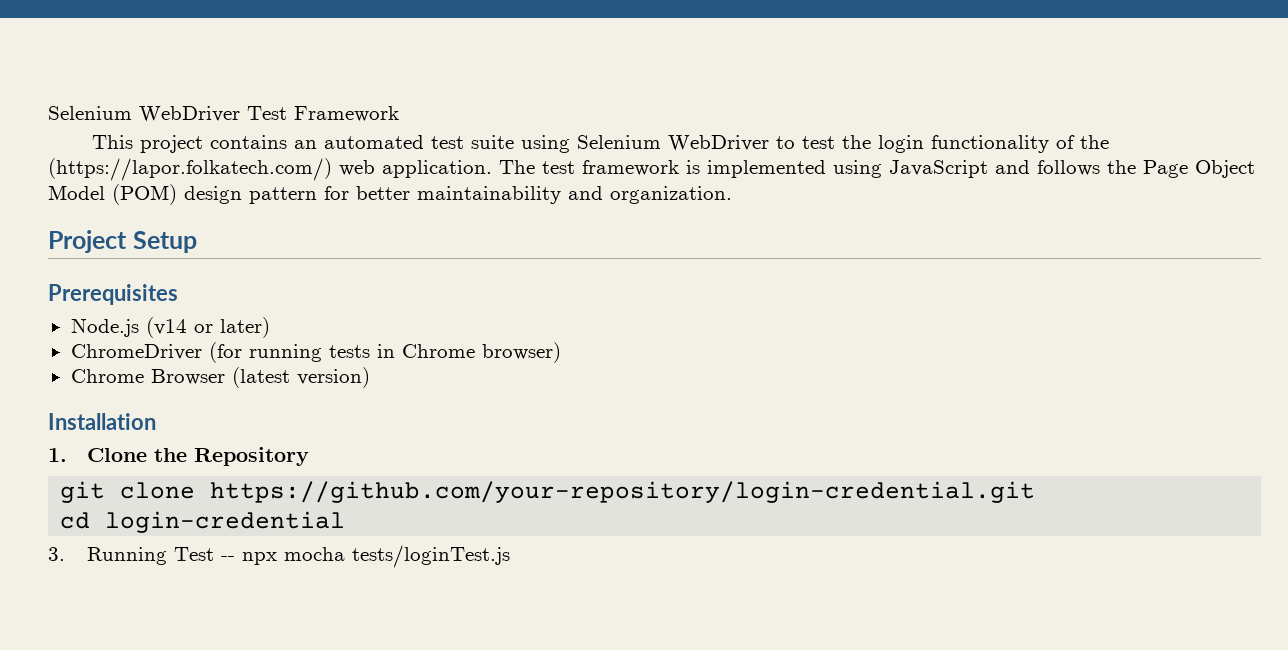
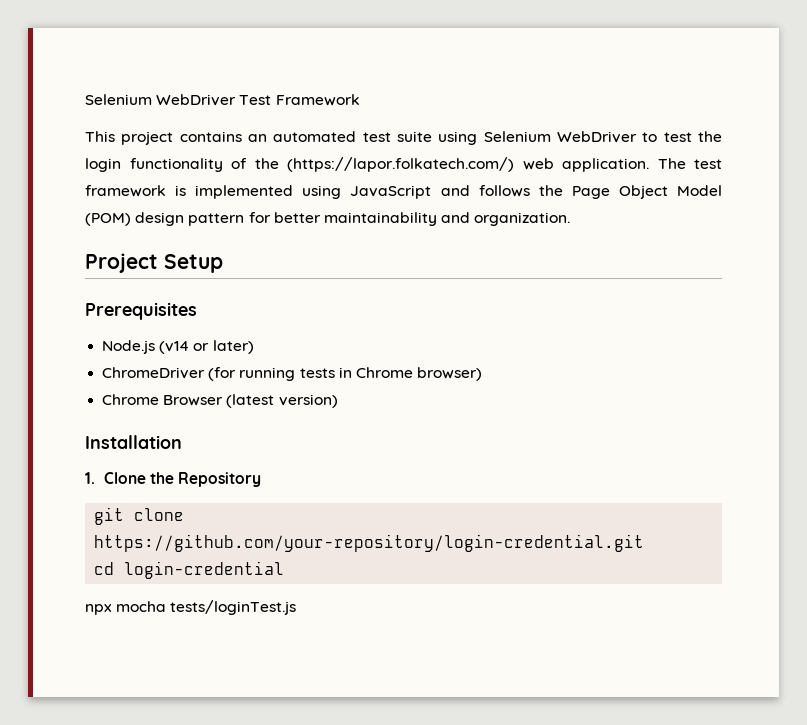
- 3. Running Test -- npx mocha tests/loginTest.js
+ npx mocha tests/loginTest.js

